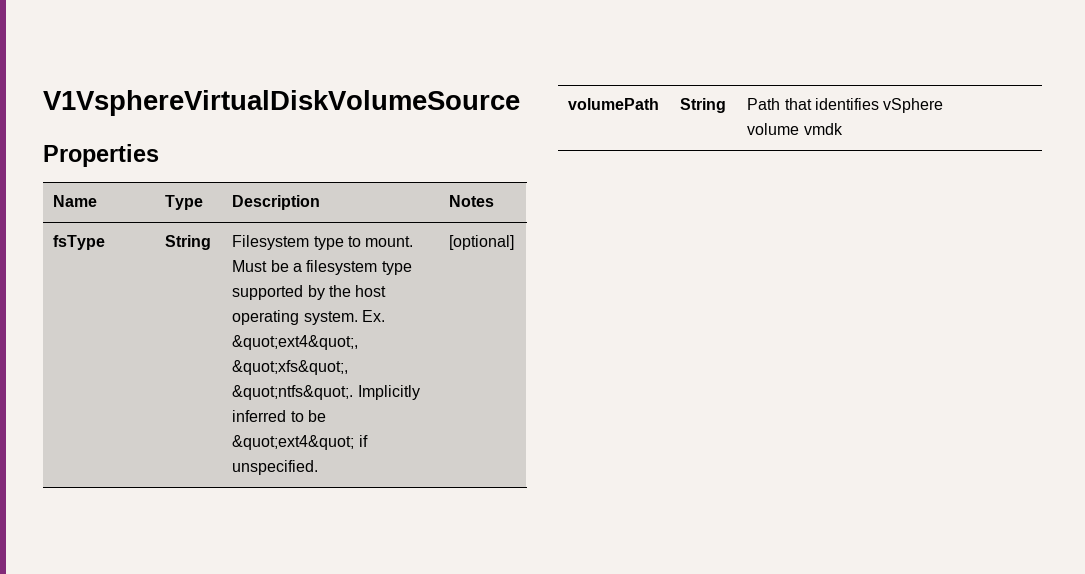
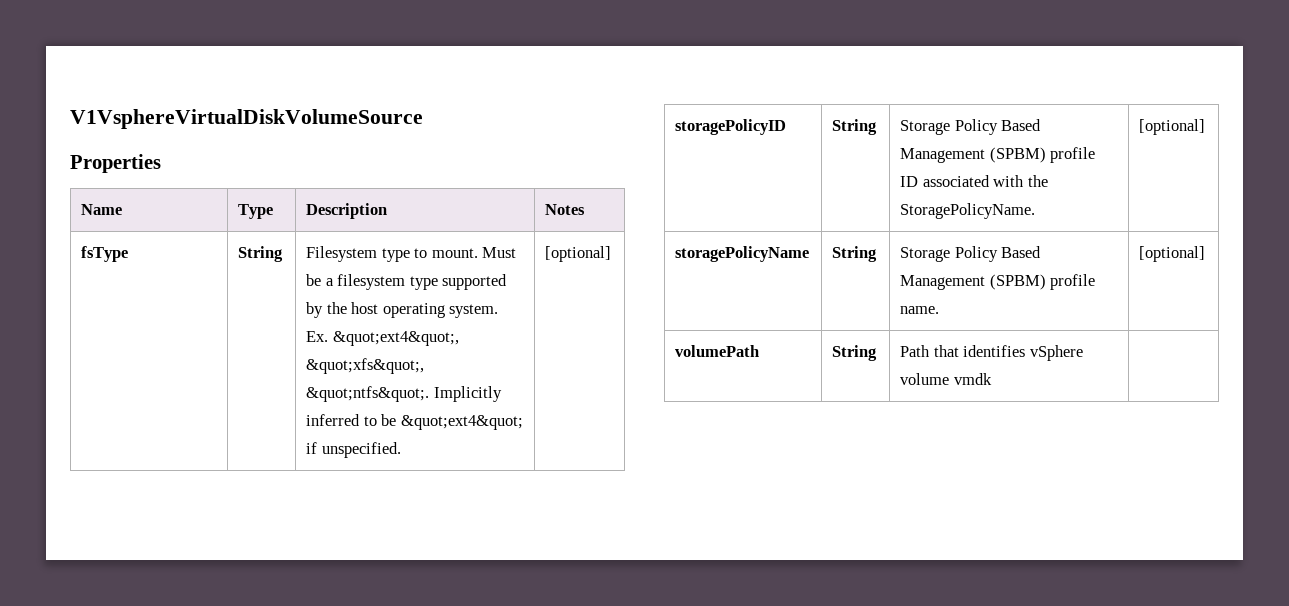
+ storagePolicyID | String | Storage Policy Based Management (SPBM) profile ID associated with the StoragePolicyName. | [optional]
+ storagePolicyName | String | Storage Policy Based Management (SPBM) profile name. | [optional]

